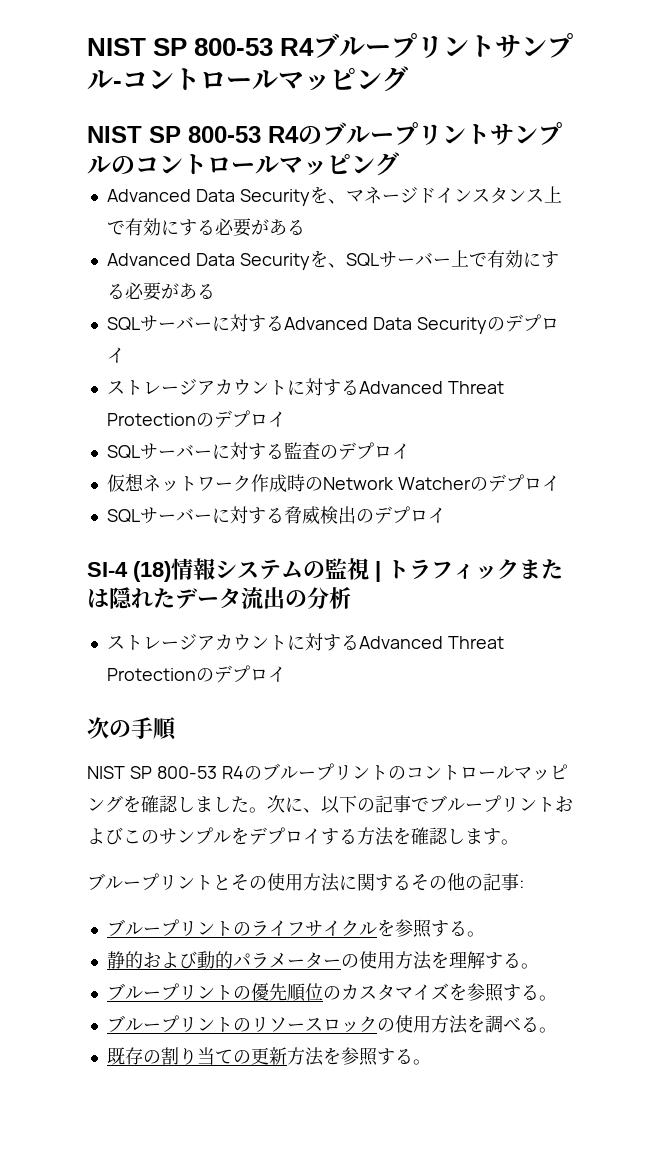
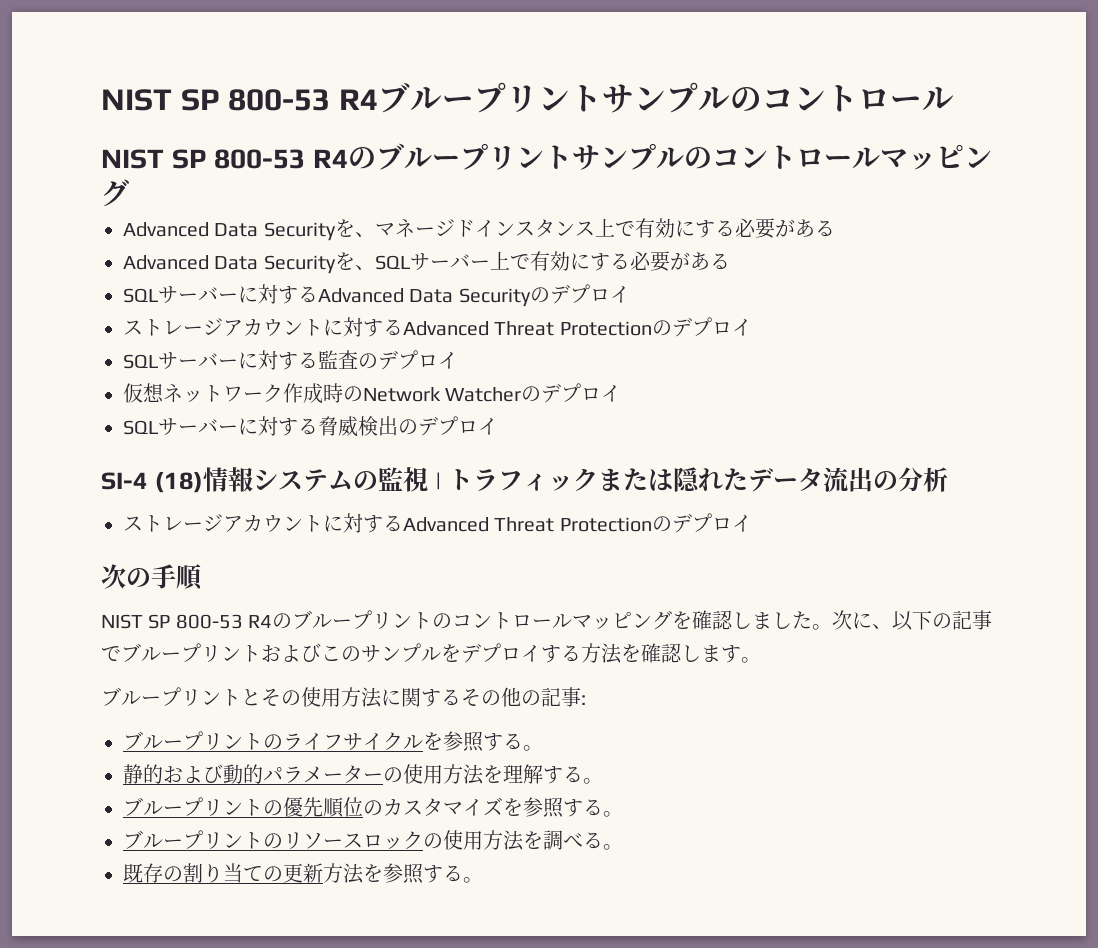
- NIST SP 800-53 R4ブループリントサンプル-コントロールマッピング
+ NIST SP 800-53 R4ブループリントサンプルのコントロール

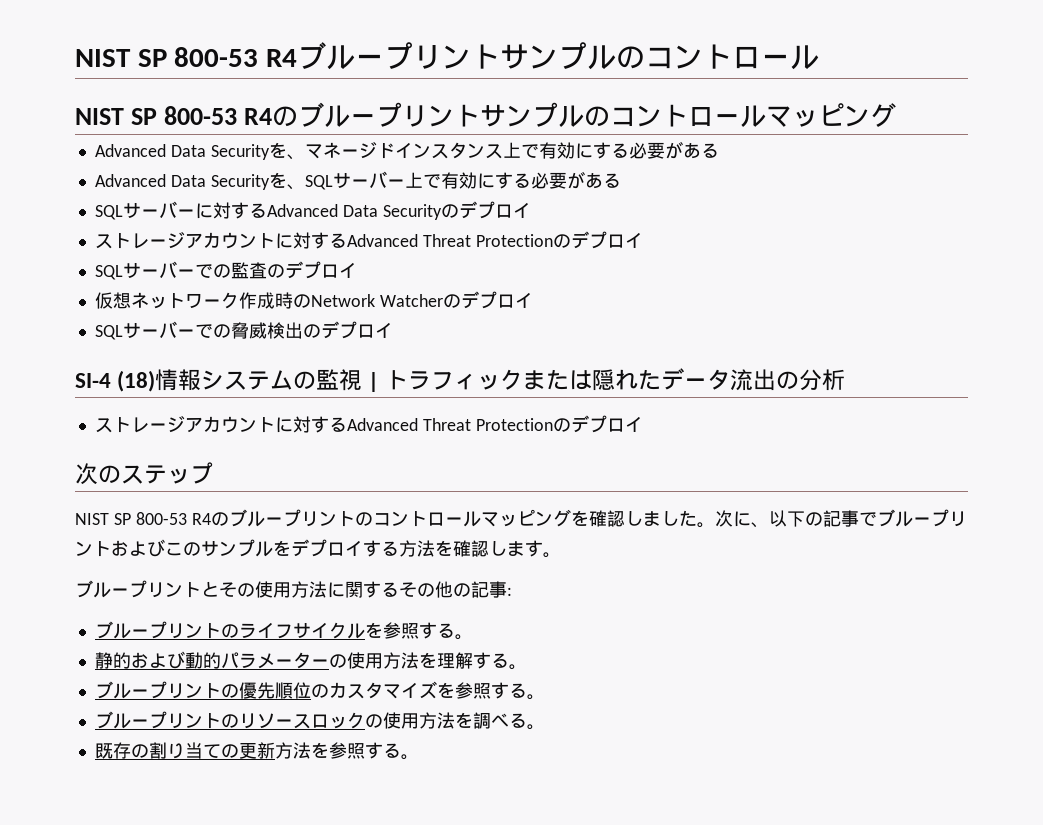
- SQLサーバーに対する監査のデプロイ
+ SQLサーバーでの監査のデプロイ
- SQLサーバーに対する脅威検出のデプロイ
+ SQLサーバーでの脅威検出のデプロイ
- 次の手順
+ 次のステップ

